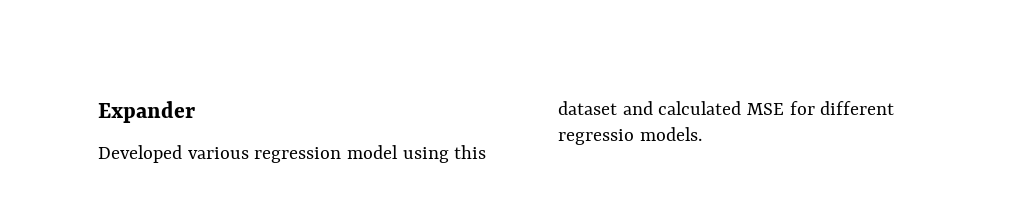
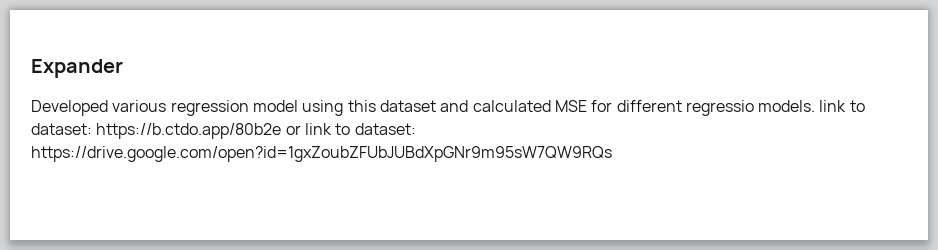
- Developed various regression model using this dataset and calculated MSE for different regressio models.
+ Developed various regression model using this dataset and calculated MSE for different regressio models. link to dataset: https://b.ctdo.app/80b2e or link to dataset: https://drive.google.com/open?id=1gxZoubZFUbJUBdXpGNr9m95sW7QW9RQs

